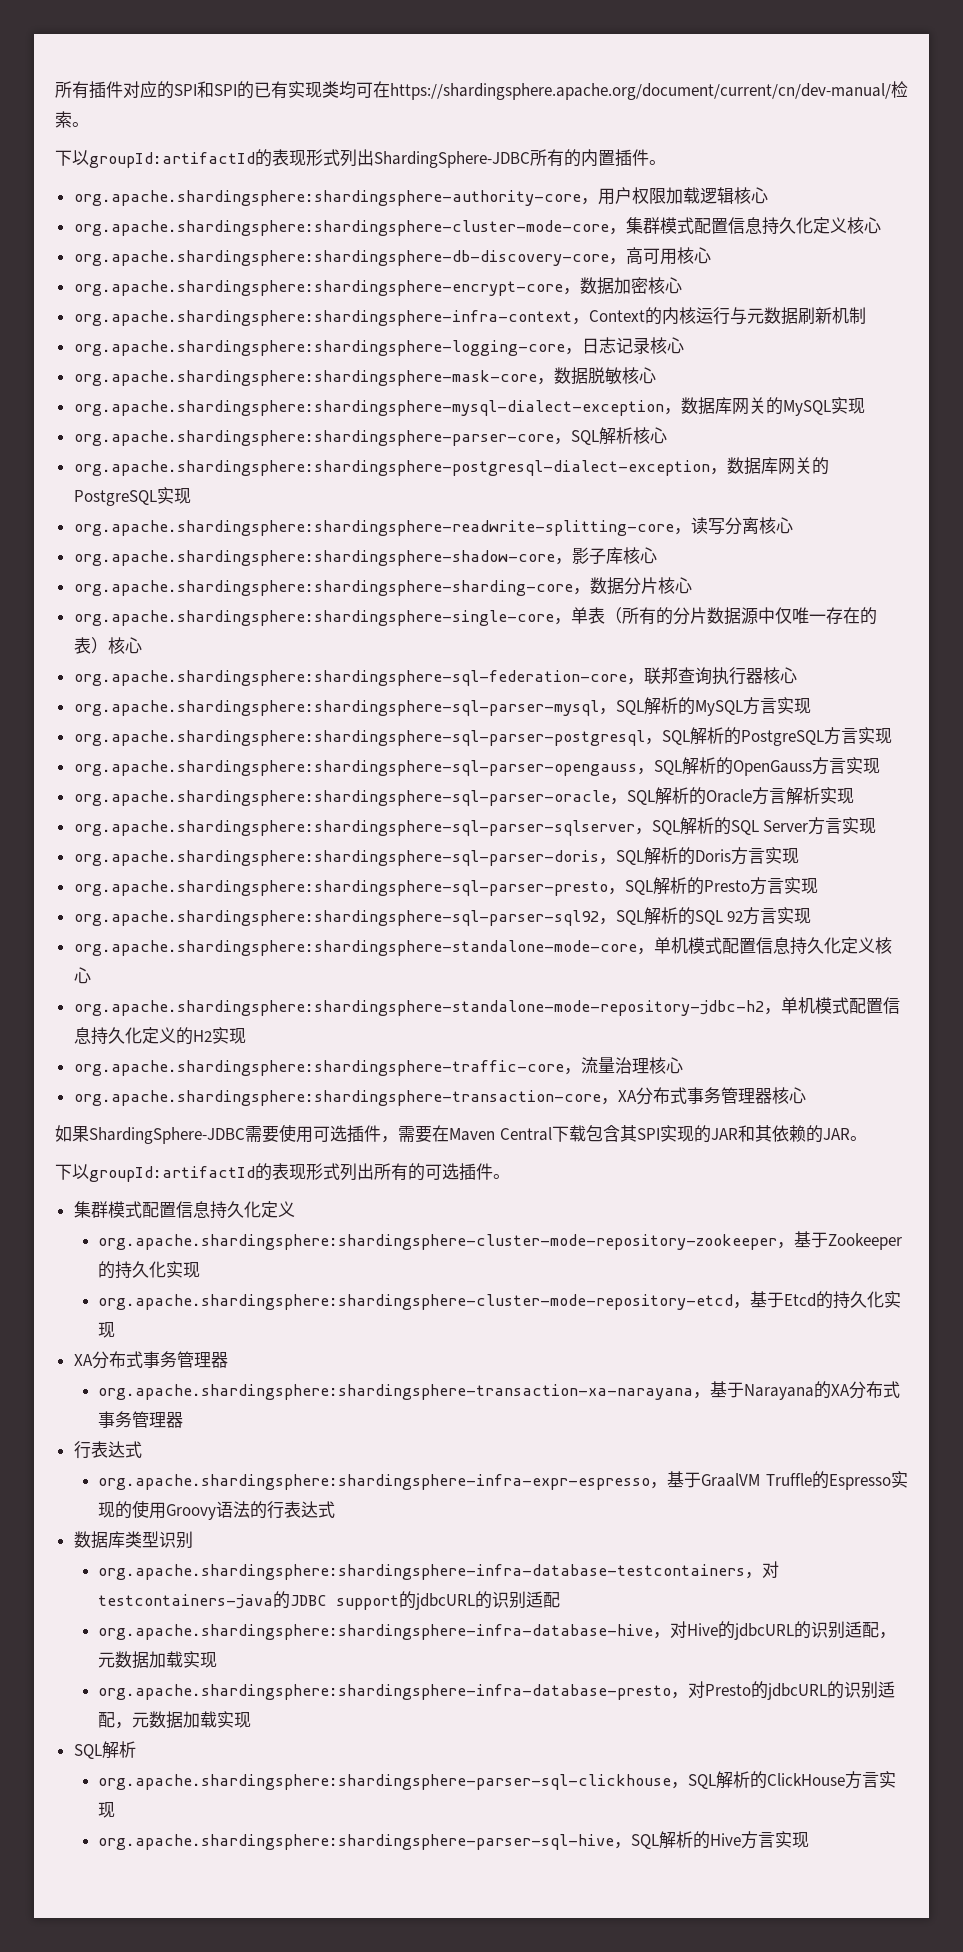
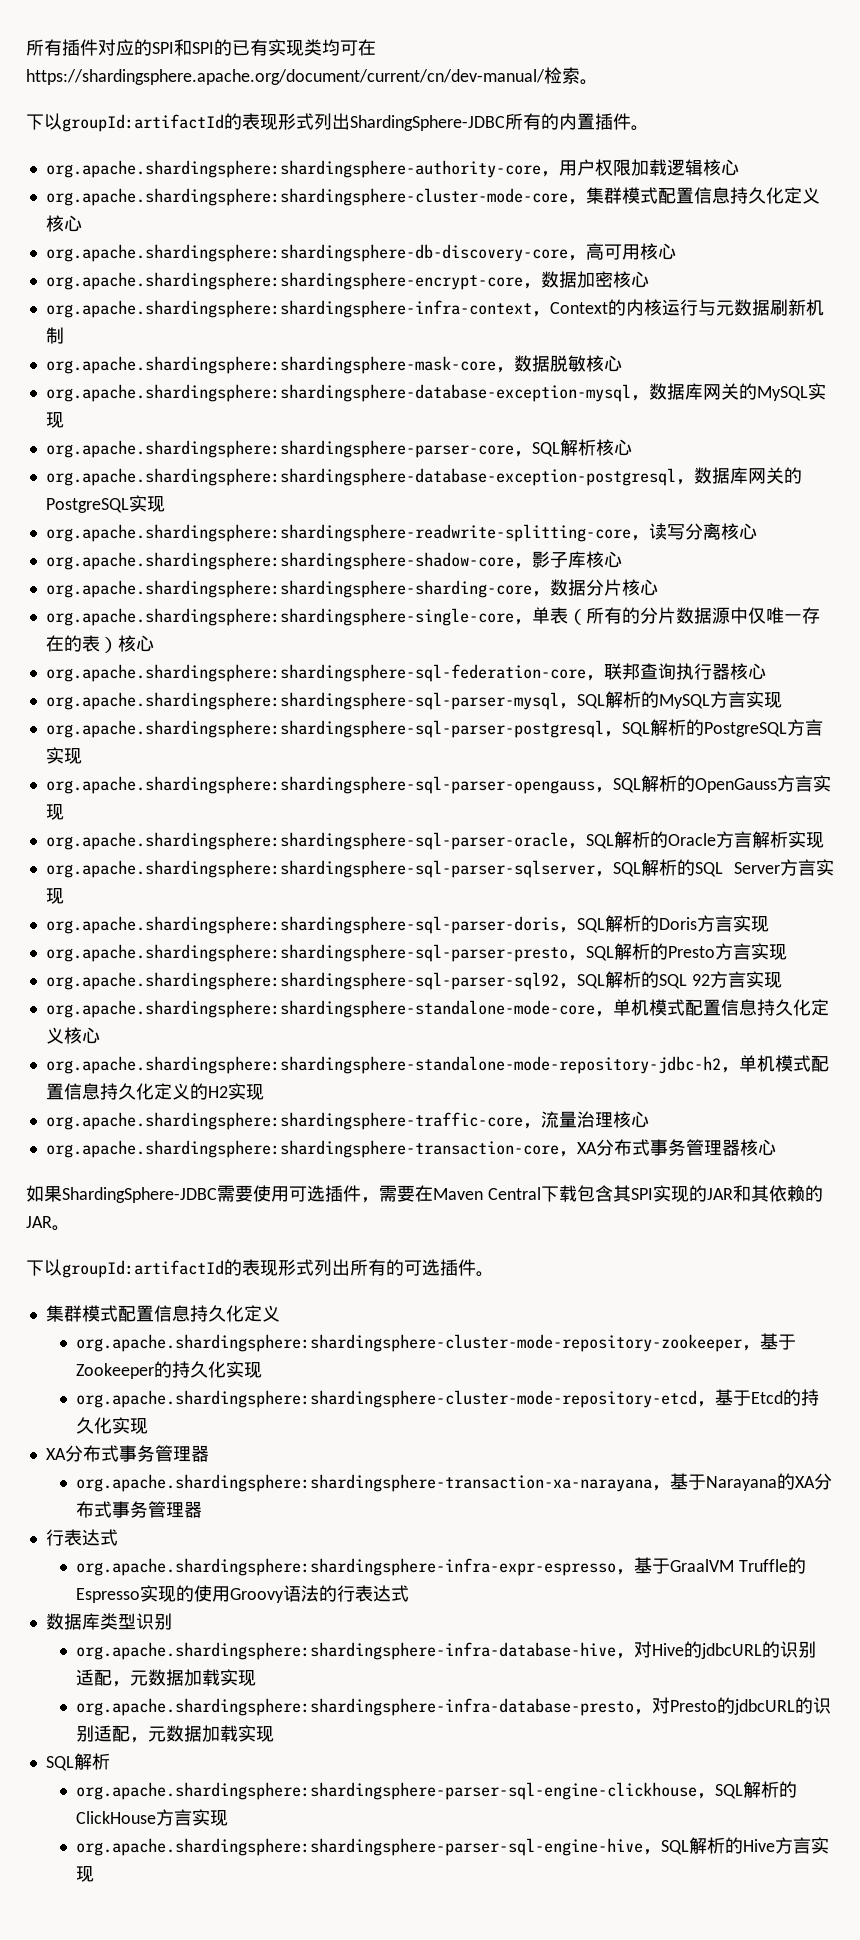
- org.apache.shardingsphere:shardingsphere-logging-core，日志记录核心
- org.apache.shardingsphere:shardingsphere-mysql-dialect-exception，数据库网关的MySQL实现
+ org.apache.shardingsphere:shardingsphere-database-exception-mysql，数据库网关的MySQL实现
- org.apache.shardingsphere:shardingsphere-postgresql-dialect-exception，数据库网关的PostgreSQL实现
+ org.apache.shardingsphere:shardingsphere-database-exception-postgresql，数据库网关的PostgreSQL实现
- org.apache.shardingsphere:shardingsphere-infra-database-testcontainers，对testcontainers-java的JDBC support的jdbcURL的识别适配
- org.apache.shardingsphere:shardingsphere-parser-sql-clickhouse，SQL解析的ClickHouse方言实现
+ org.apache.shardingsphere:shardingsphere-parser-sql-engine-clickhouse，SQL解析的ClickHouse方言实现
- org.apache.shardingsphere:shardingsphere-parser-sql-hive，SQL解析的Hive方言实现
+ org.apache.shardingsphere:shardingsphere-parser-sql-engine-hive，SQL解析的Hive方言实现

